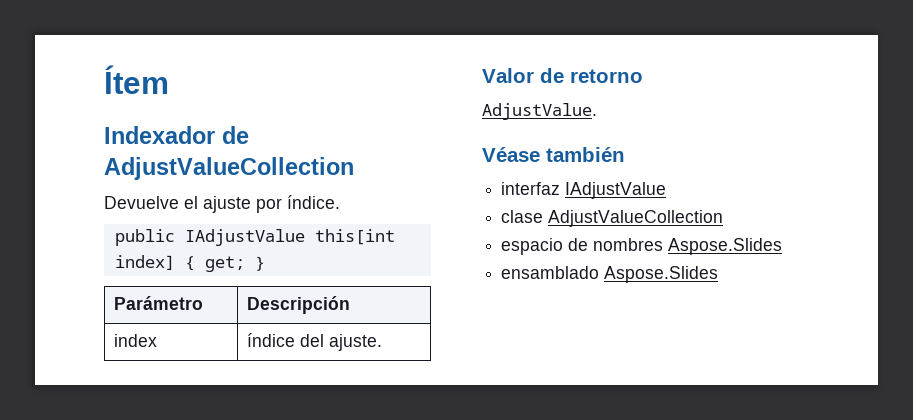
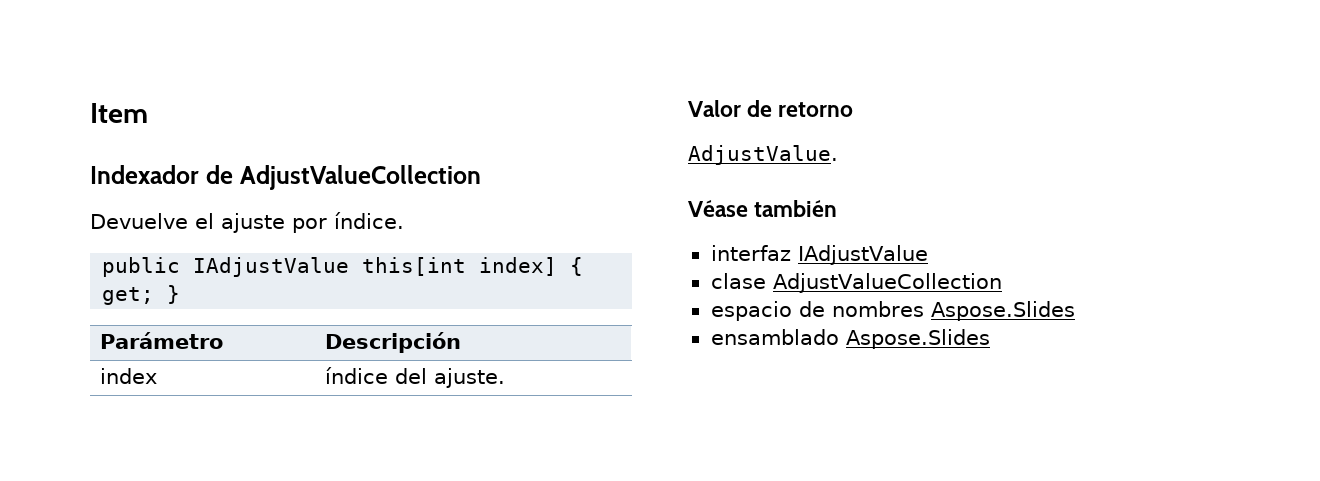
- Ítem
+ Item

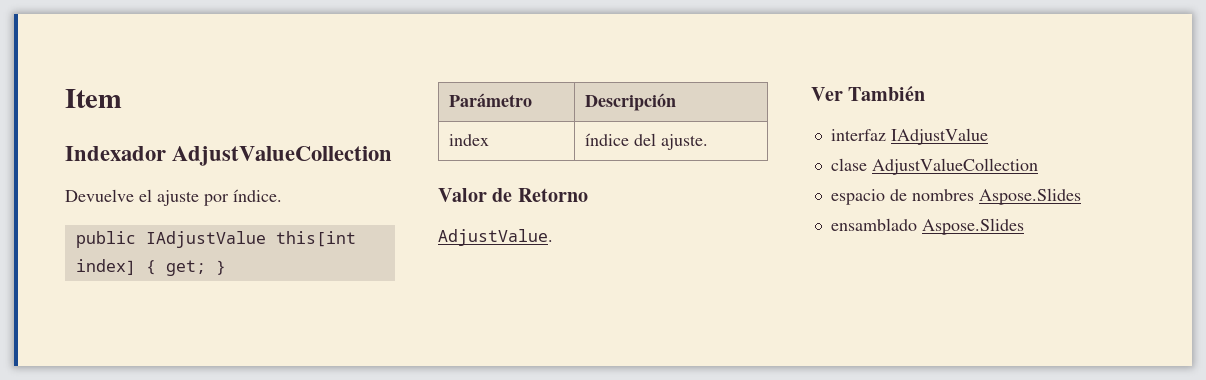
- Indexador de AdjustValueCollection
+ Indexador AdjustValueCollection
- Valor de retorno
+ Valor de Retorno
- Véase también
+ Ver También

